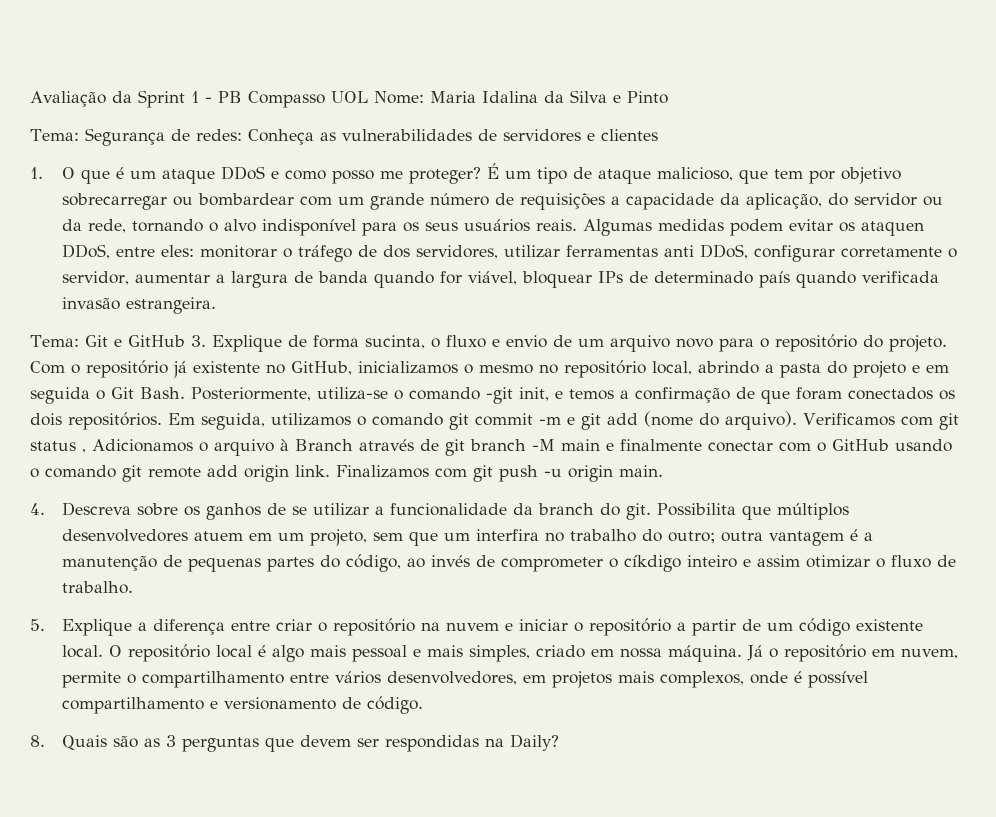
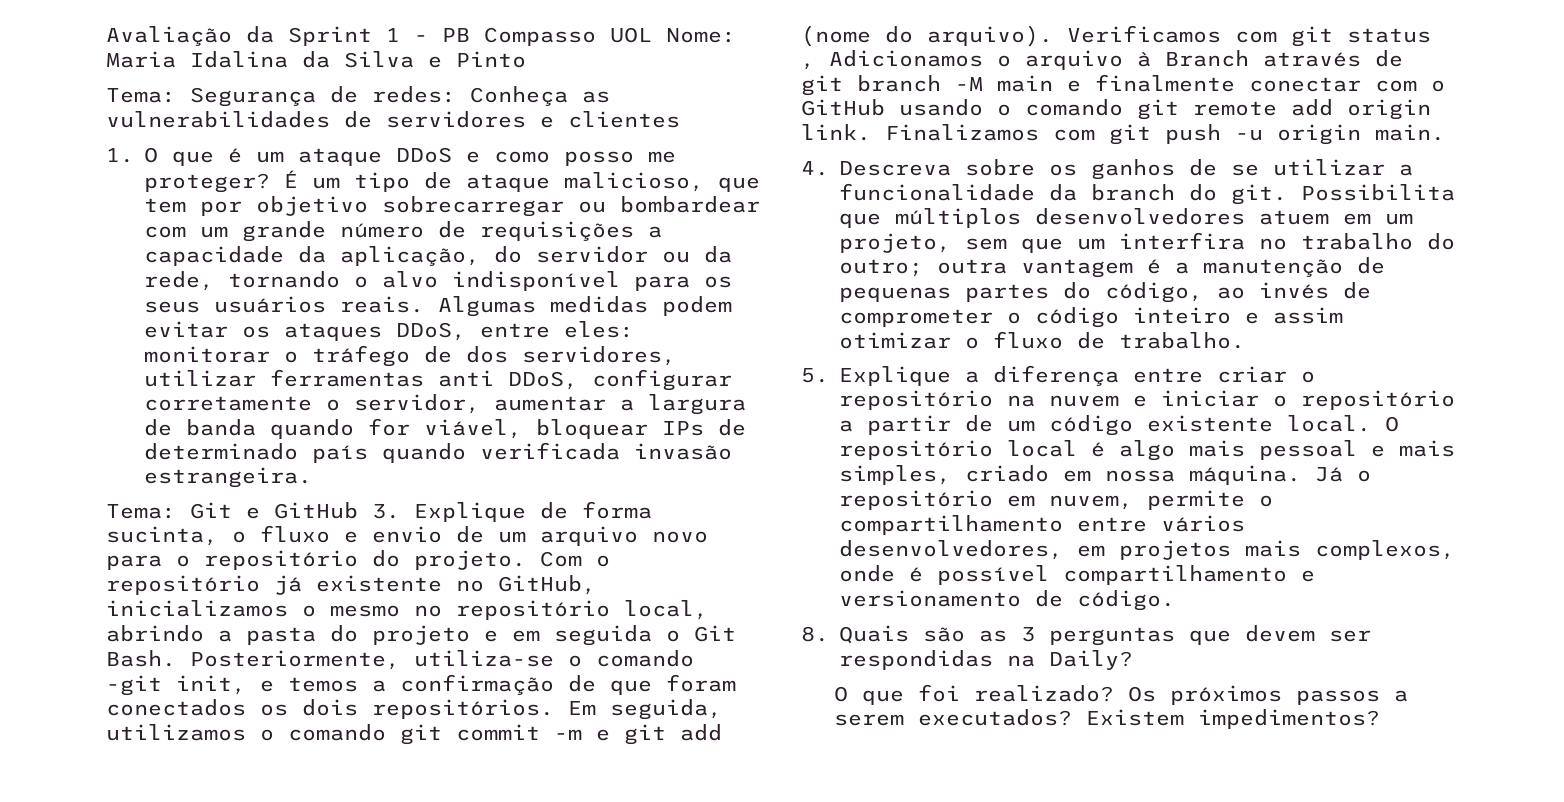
- Algumas medidas podem evitar os ataquen DDoS, entre eles: monitorar o tráfego de dos servidores, utilizar ferramentas anti DDoS, configurar corretamente o servidor, aumentar a largura de banda quando for viável, bloquear IPs de determinado país quando verificada invasão estrangeira.
+ Algumas medidas podem evitar os ataques DDoS, entre eles: monitorar o tráfego de dos servidores, utilizar ferramentas anti DDoS, configurar corretamente o servidor, aumentar a largura de banda quando for viável, bloquear IPs de determinado país quando verificada invasão estrangeira.
- Possibilita que múltiplos desenvolvedores atuem em um projeto, sem que um interfira no trabalho do outro; outra vantagem é a manutenção de pequenas partes do código, ao invés de comprometer o cíkdigo inteiro e assim otimizar o fluxo de trabalho.
+ Possibilita que múltiplos desenvolvedores atuem em um projeto, sem que um interfira no trabalho do outro; outra vantagem é a manutenção de pequenas partes do código, ao invés de comprometer o código inteiro e assim otimizar o fluxo de trabalho.
+ O que foi realizado? Os próximos passos a serem executados? Existem impedimentos?

